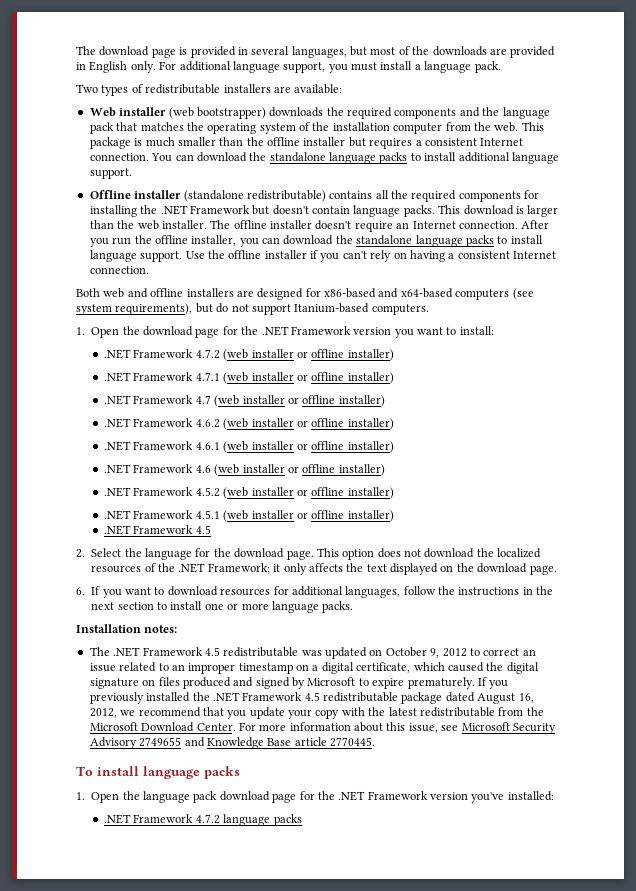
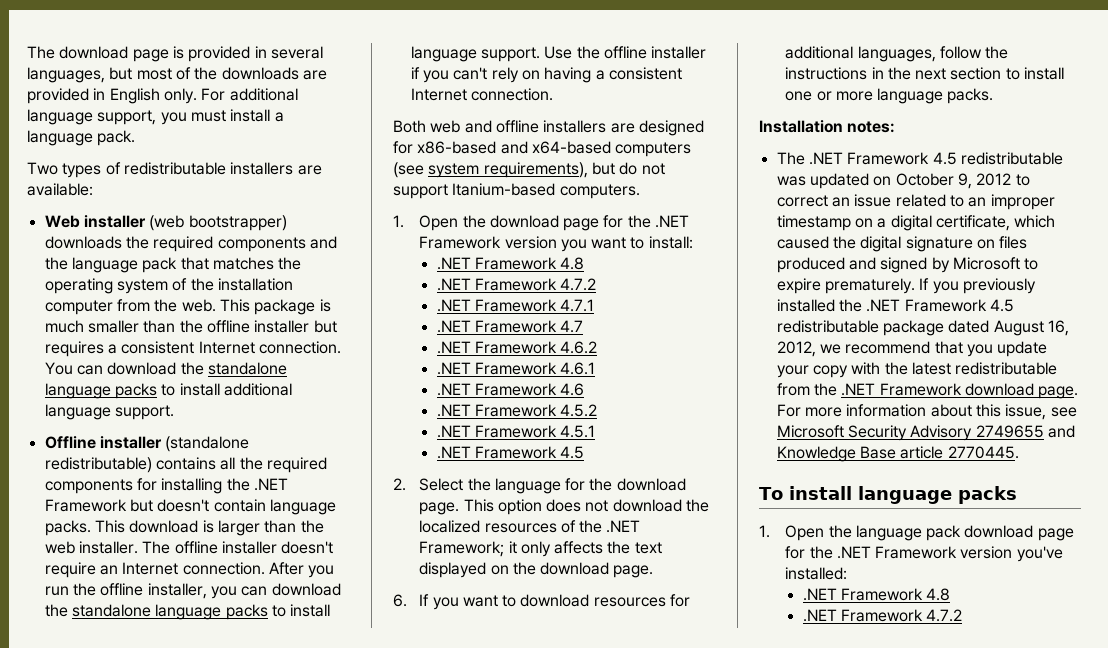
  1. Open the download page for the .NET Framework version you want to install:
- .NET Framework 4.7.2 (web installer or offline installer)
- .NET Framework 4.7.1 (web installer or offline installer)
- .NET Framework 4.7 (web installer or offline installer)
- .NET Framework 4.6.2 (web installer or offline installer)
- .NET Framework 4.6.1 (web installer or offline installer)
- .NET Framework 4.6 (web installer or offline installer)
- .NET Framework 4.5.2 (web installer or offline installer)
- .NET Framework 4.5.1 (web installer or offline installer)
+ .NET Framework 4.8
+ .NET Framework 4.7.2
+ .NET Framework 4.7.1
+ .NET Framework 4.7
+ .NET Framework 4.6.2
+ .NET Framework 4.6.1
+ .NET Framework 4.6
+ .NET Framework 4.5.2
+ .NET Framework 4.5.1
- If you previously installed the .NET Framework 4.5 redistributable package dated August 16, 2012, we recommend that you update your copy with the latest redistributable from the Microsoft Download Center.
+ If you previously installed the .NET Framework 4.5 redistributable package dated August 16, 2012, we recommend that you update your copy with the latest redistributable from the .NET Framework download page.
  1. Open the language pack download page for the .NET Framework version you've installed:
- .NET Framework 4.7.2 language packs
+ .NET Framework 4.8
+ .NET Framework 4.7.2

